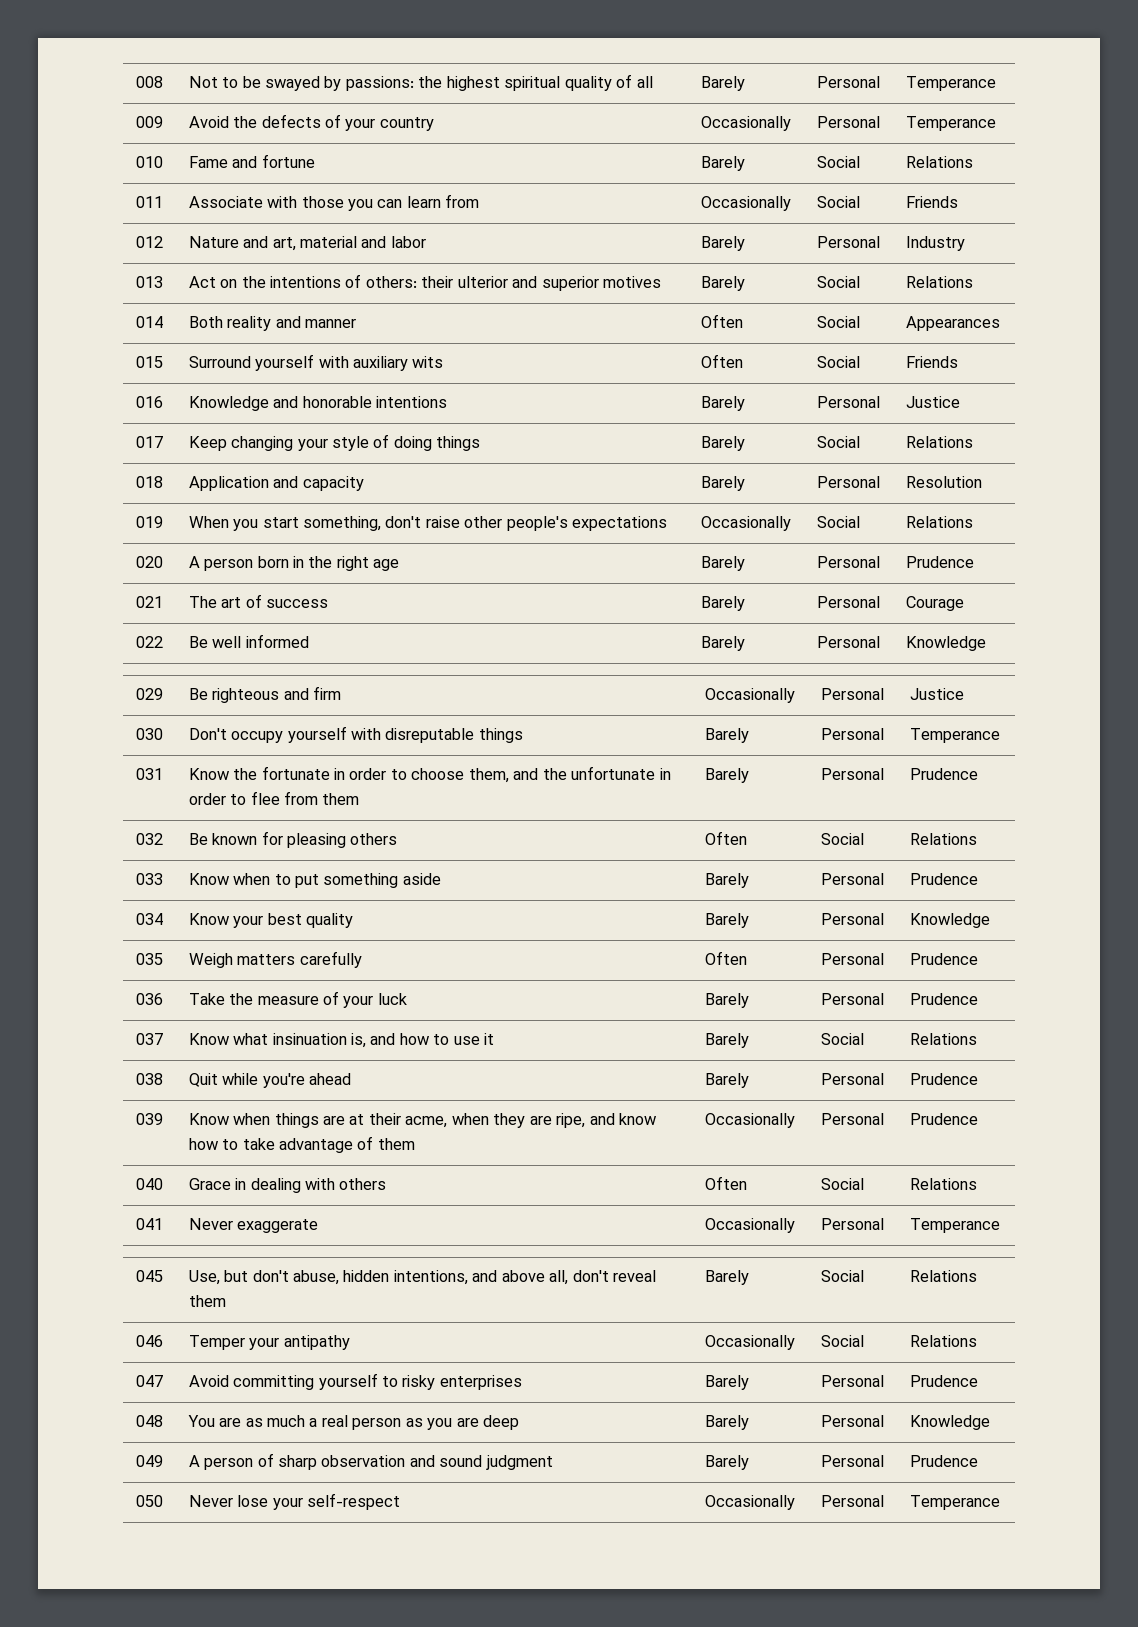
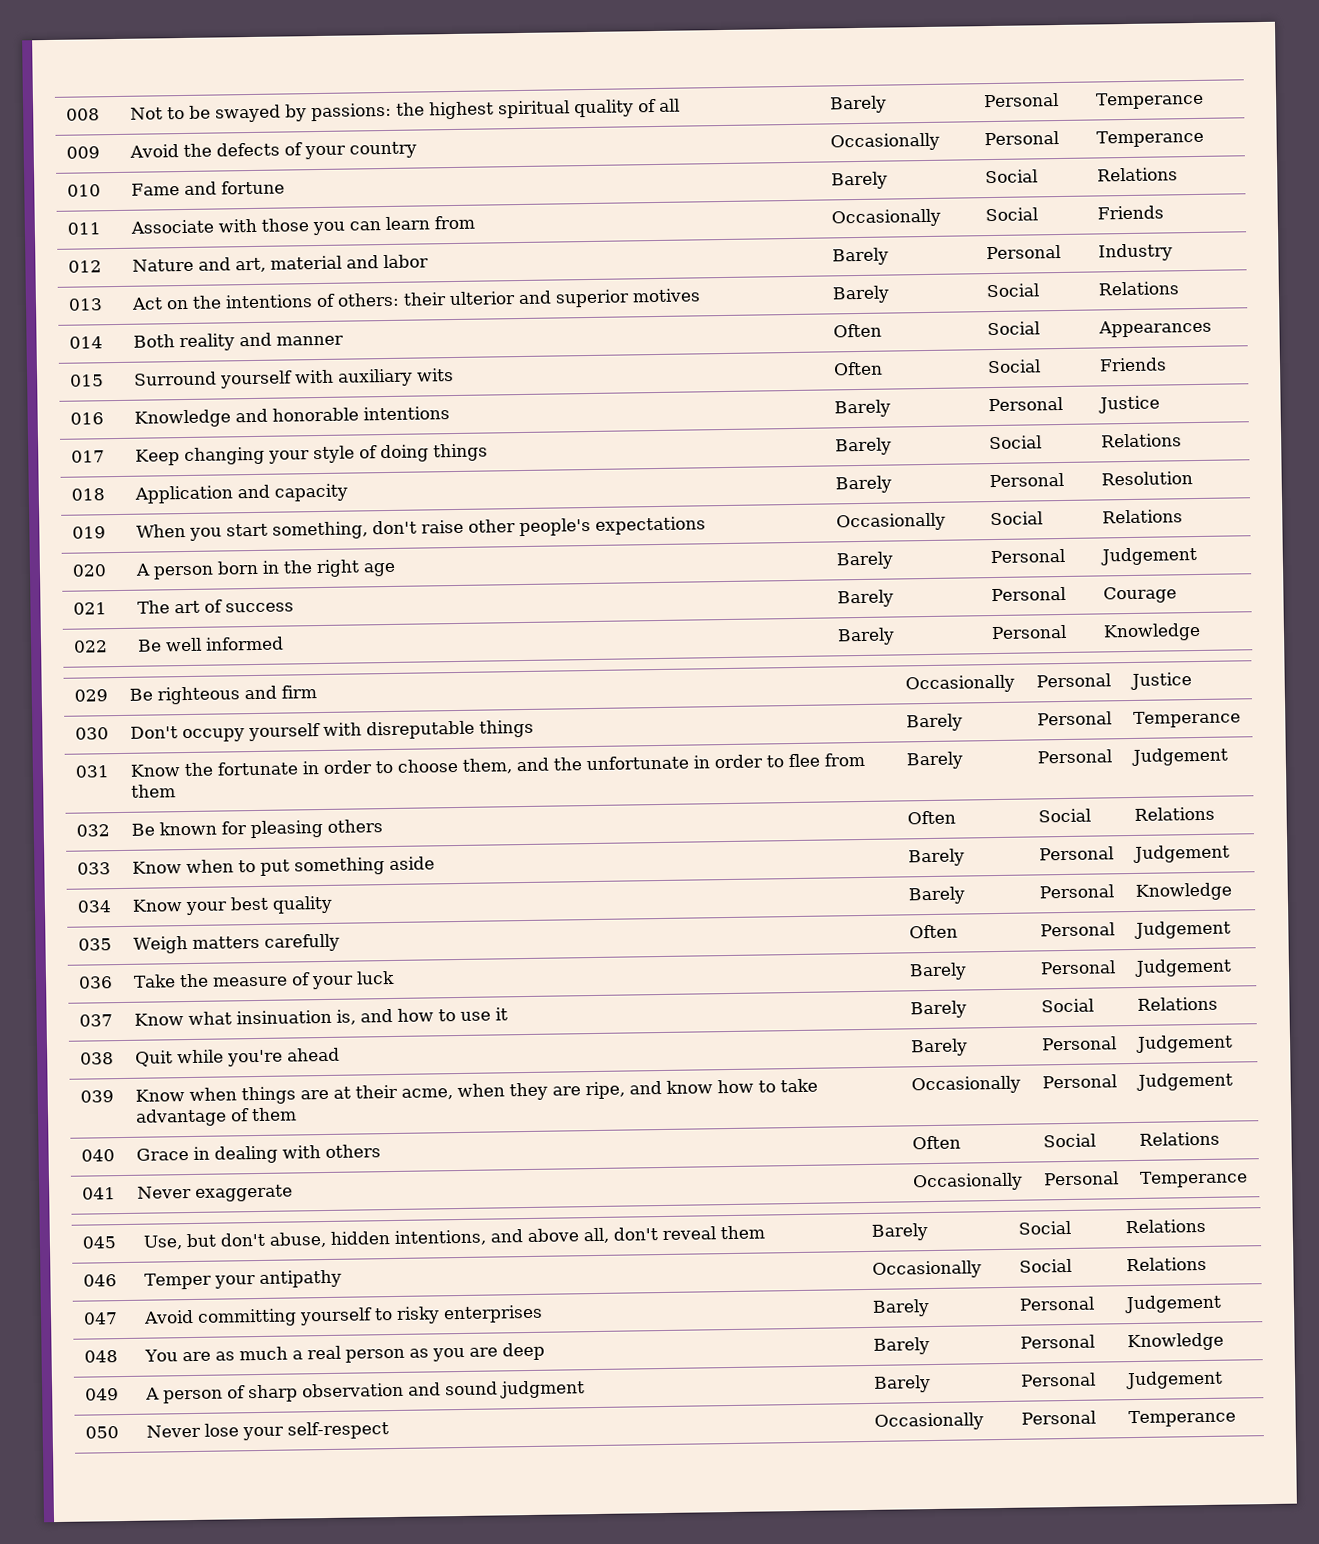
- 020 | A person born in the right age | Barely | Personal | Prudence
+ 020 | A person born in the right age | Barely | Personal | Judgement
- 031 | Know the fortunate in order to choose them, and the unfortunate in order to flee from them | Barely | Personal | Prudence
+ 031 | Know the fortunate in order to choose them, and the unfortunate in order to flee from them | Barely | Personal | Judgement
- 033 | Know when to put something aside | Barely | Personal | Prudence
+ 033 | Know when to put something aside | Barely | Personal | Judgement
- 035 | Weigh matters carefully | Often | Personal | Prudence
+ 035 | Weigh matters carefully | Often | Personal | Judgement
- 036 | Take the measure of your luck | Barely | Personal | Prudence
+ 036 | Take the measure of your luck | Barely | Personal | Judgement
- 038 | Quit while you're ahead | Barely | Personal | Prudence
+ 038 | Quit while you're ahead | Barely | Personal | Judgement
- 039 | Know when things are at their acme, when they are ripe, and know how to take advantage of them | Occasionally | Personal | Prudence
+ 039 | Know when things are at their acme, when they are ripe, and know how to take advantage of them | Occasionally | Personal | Judgement
- 047 | Avoid committing yourself to risky enterprises | Barely | Personal | Prudence
+ 047 | Avoid committing yourself to risky enterprises | Barely | Personal | Judgement
- 049 | A person of sharp observation and sound judgment | Barely | Personal | Prudence
+ 049 | A person of sharp observation and sound judgment | Barely | Personal | Judgement

